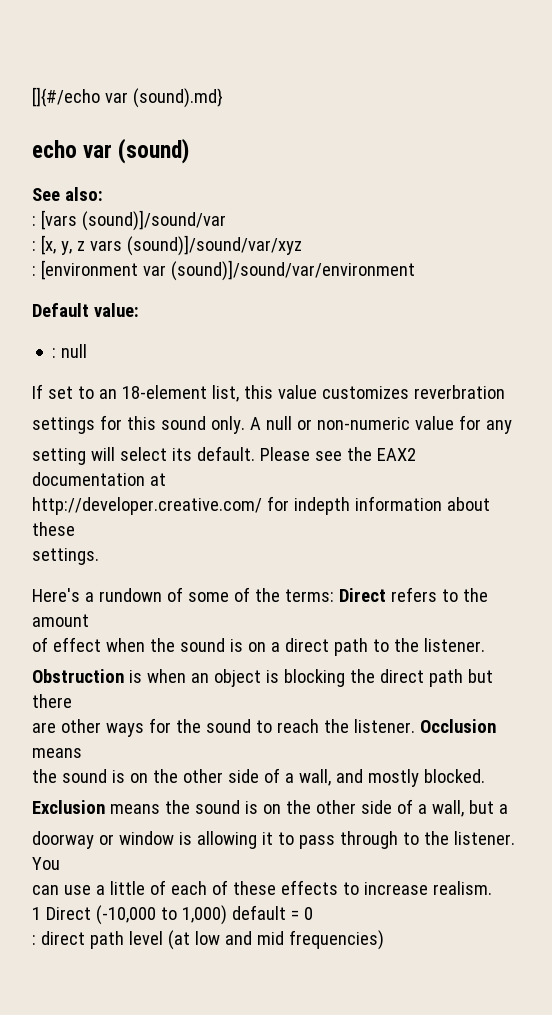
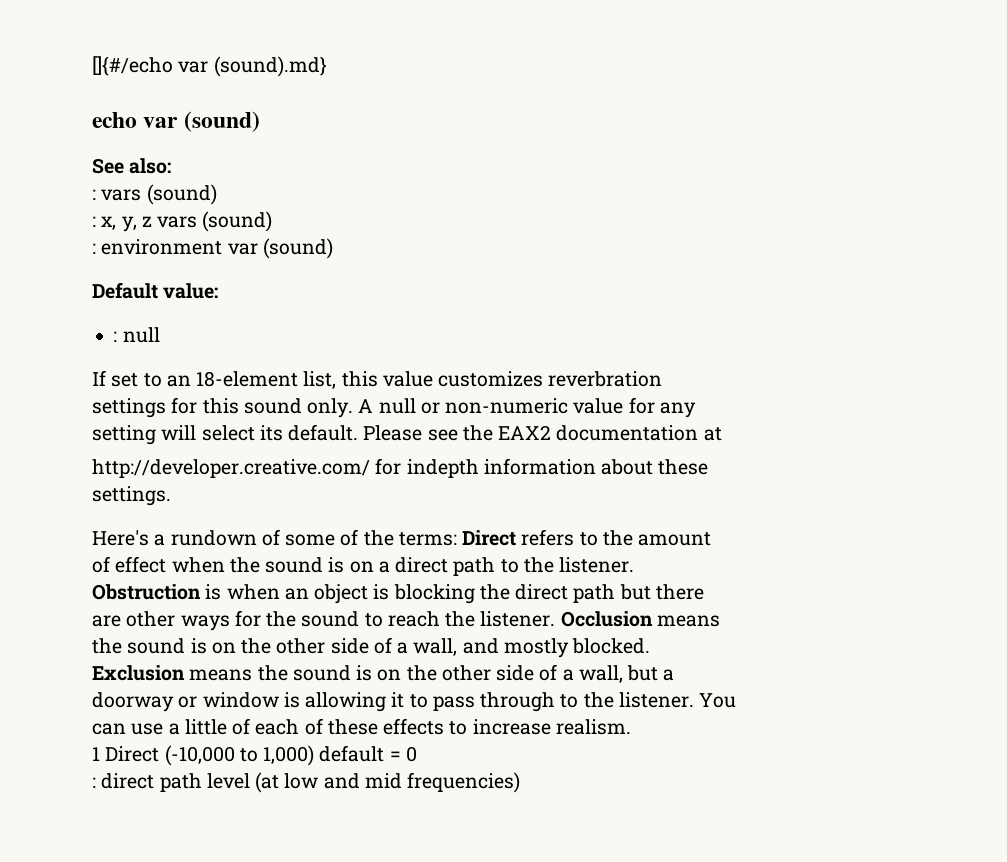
- : [vars (sound)]/sound/var
- : [x, y, z vars (sound)]/sound/var/xyz
- : [environment var (sound)]/sound/var/environment
+ : vars (sound)
+ : x, y, z vars (sound)
+ : environment var (sound)

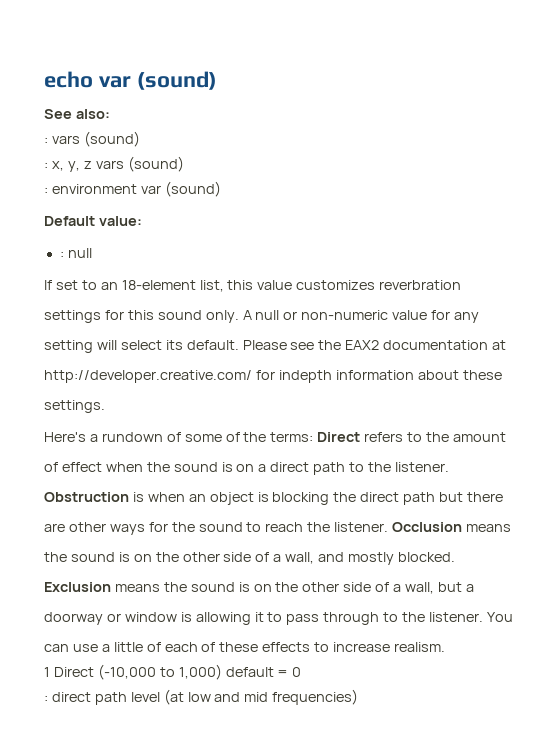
- []{#/echo var (sound).md}

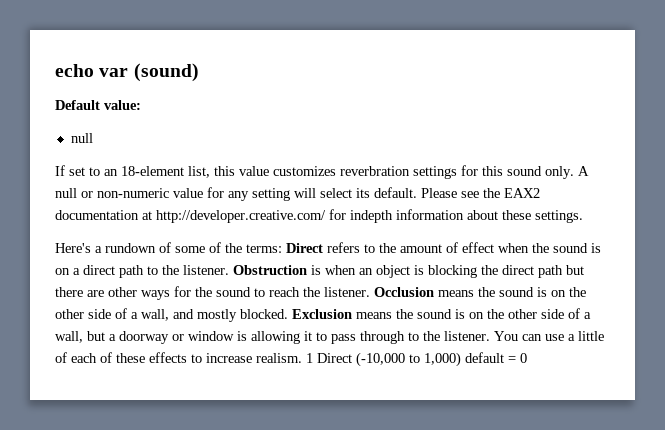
- See also:
- : vars (sound)
- : x, y, z vars (sound)
- : environment var (sound)
  Default value:
- : null
+ null
- If set to an 18-element list, this value customizes reverbration
- settings for this sound only.
+ If set to an 18-element list, this value customizes reverbration settings for this sound only.
- A null or non-numeric value for any
- setting will select its default.
+ A null or non-numeric value for any setting will select its default.
- Please see the EAX2 documentation at
- http://developer.creative.com/ for indepth information about these
- settings.
+ Please see the EAX2 documentation at http://developer.creative.com/ for indepth information about these settings.
- Here's a rundown of some of the terms: Direct refers to the amount
- of effect when the sound is on a direct path to the listener.
- Obstruction is when an object is blocking the direct path but there
- are other ways for the sound to reach the listener.
+ Here's a rundown of some of the terms: Direct refers to the amount of effect when the sound is on a direct path to the listener. Obstruction is when an object is blocking the direct path but there are other ways for the sound to reach the listener.
- Occlusion means
- the sound is on the other side of a wall, and mostly blocked.
- Exclusion means the sound is on the other side of a wall, but a
- doorway or window is allowing it to pass through to the listener.
+ Occlusion means the sound is on the other side of a wall, and mostly blocked. Exclusion means the sound is on the other side of a wall, but a doorway or window is allowing it to pass through to the listener.
- You
- can use a little of each of these effects to increase realism.
- 1 Direct (-10,000 to 1,000) default = 0
+ You can use a little of each of these effects to increase realism. 1 Direct (-10,000 to 1,000) default = 0
- : direct path level (at low and mid frequencies)

